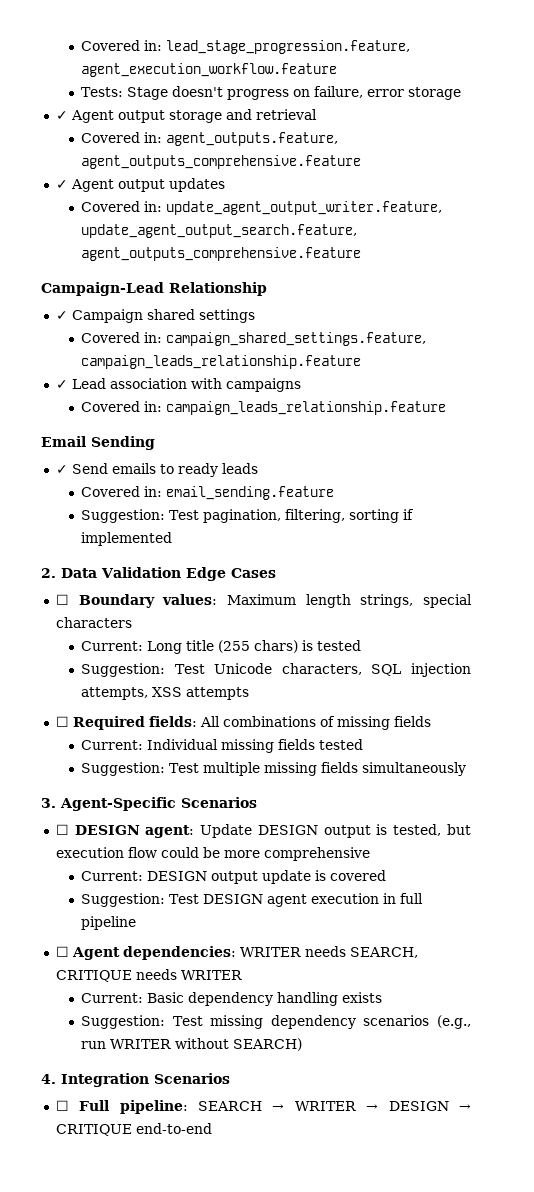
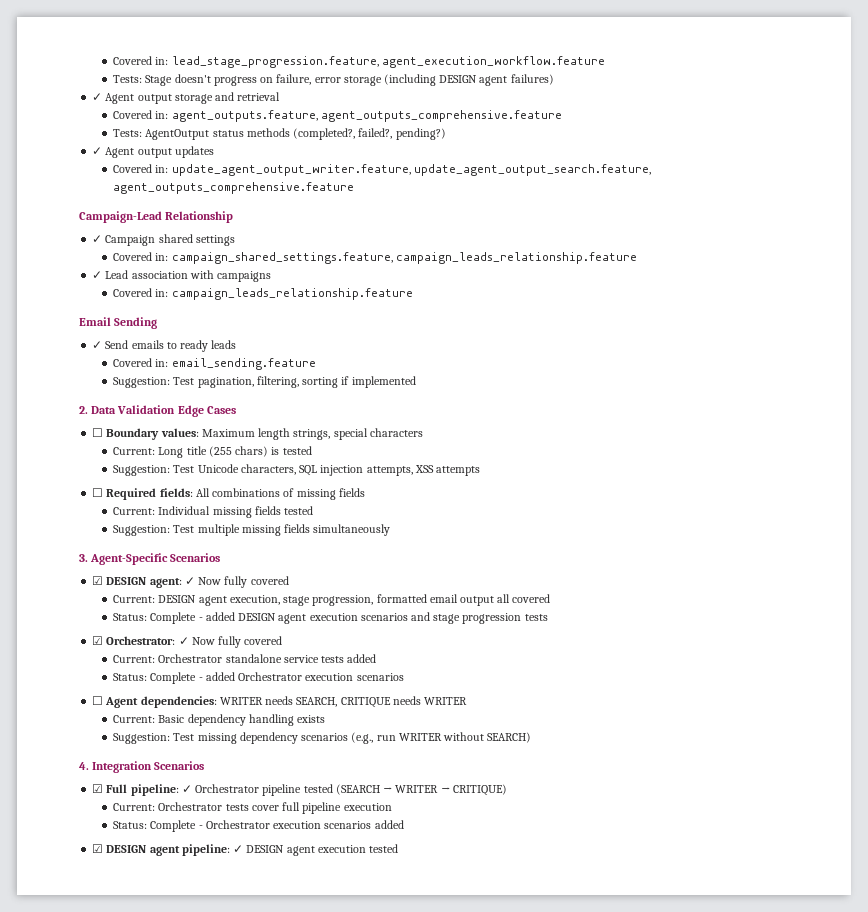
- Tests: Stage doesn't progress on failure, error storage
+ Tests: Stage doesn't progress on failure, error storage (including DESIGN agent failures)
+ Tests: AgentOutput status methods (completed?, failed?, pending?)
- ☐ DESIGN agent: Update DESIGN output is tested, but execution flow could be more comprehensive
- Current: DESIGN output update is covered
- Suggestion: Test DESIGN agent execution in full pipeline
+ ☑ DESIGN agent: ✓ Now fully covered
+ Current: DESIGN agent execution, stage progression, formatted email output all covered
+ Status: Complete - added DESIGN agent execution scenarios and stage progression tests
+ ☑ Orchestrator: ✓ Now fully covered
+ Current: Orchestrator standalone service tests added
+ Status: Complete - added Orchestrator execution scenarios
- ☐ Full pipeline: SEARCH → WRITER → DESIGN → CRITIQUE end-to-end
+ ☑ Full pipeline: ✓ Orchestrator pipeline tested (SEARCH → WRITER → CRITIQUE)
+ Current: Orchestrator tests cover full pipeline execution
+ Status: Complete - Orchestrator execution scenarios added
+ ☑ DESIGN agent pipeline: ✓ DESIGN agent execution tested

